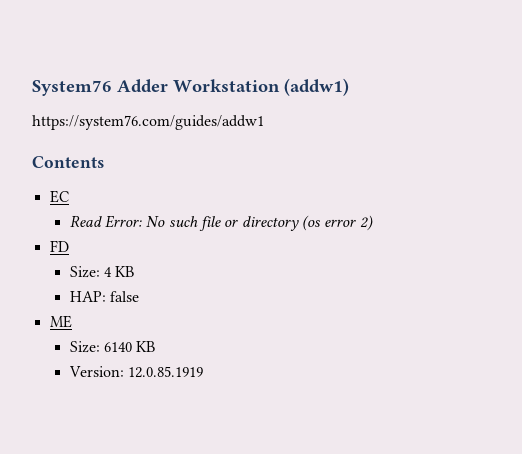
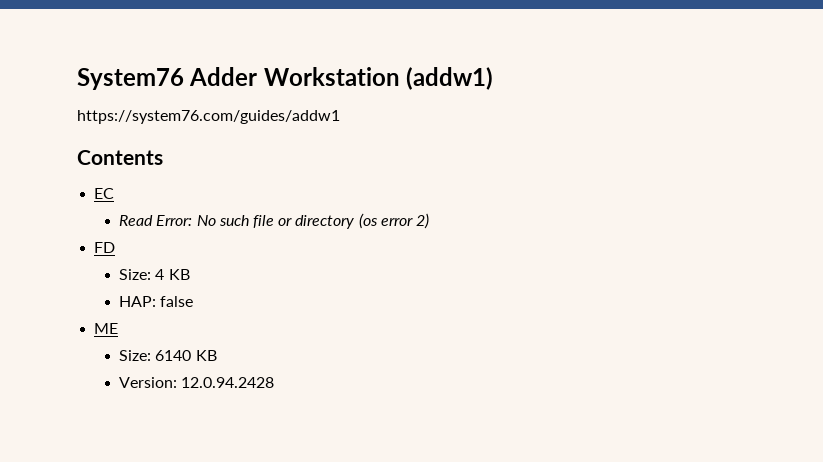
- Version: 12.0.85.1919
+ Version: 12.0.94.2428

